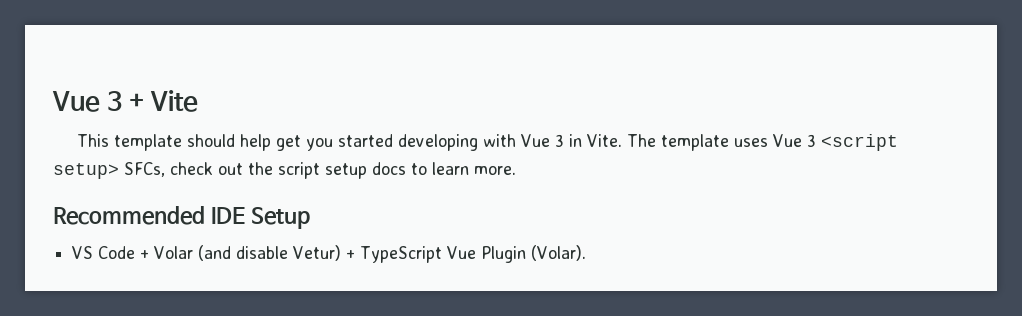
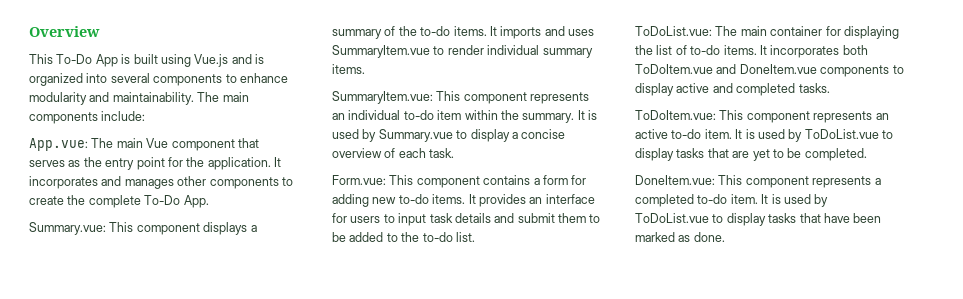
- Vue 3 + Vite
- This template should help get you started developing with Vue 3 in Vite. The template uses Vue 3 <script setup> SFCs, check out the script setup docs to learn more.
- Recommended IDE Setup
- VS Code + Volar (and disable Vetur) + TypeScript Vue Plugin (Volar).
+ Overview
+ This To-Do App is built using Vue.js and is organized into several components to enhance modularity and maintainability. The main components include:
+ App.vue: The main Vue component that serves as the entry point for the application. It incorporates and manages other components to create the complete To-Do App.
+ Summary.vue: This component displays a summary of the to-do items. It imports and uses SummaryItem.vue to render individual summary items.
+ SummaryItem.vue: This component represents an individual to-do item within the summary. It is used by Summary.vue to display a concise overview of each task.
+ Form.vue: This component contains a form for adding new to-do items. It provides an interface for users to input task details and submit them to be added to the to-do list.
+ ToDoList.vue: The main container for displaying the list of to-do items. It incorporates both ToDoItem.vue and DoneItem.vue components to display active and completed tasks.
+ ToDoItem.vue: This component represents an active to-do item. It is used by ToDoList.vue to display tasks that are yet to be completed.
+ DoneItem.vue: This component represents a completed to-do item. It is used by ToDoList.vue to display tasks that have been marked as done.

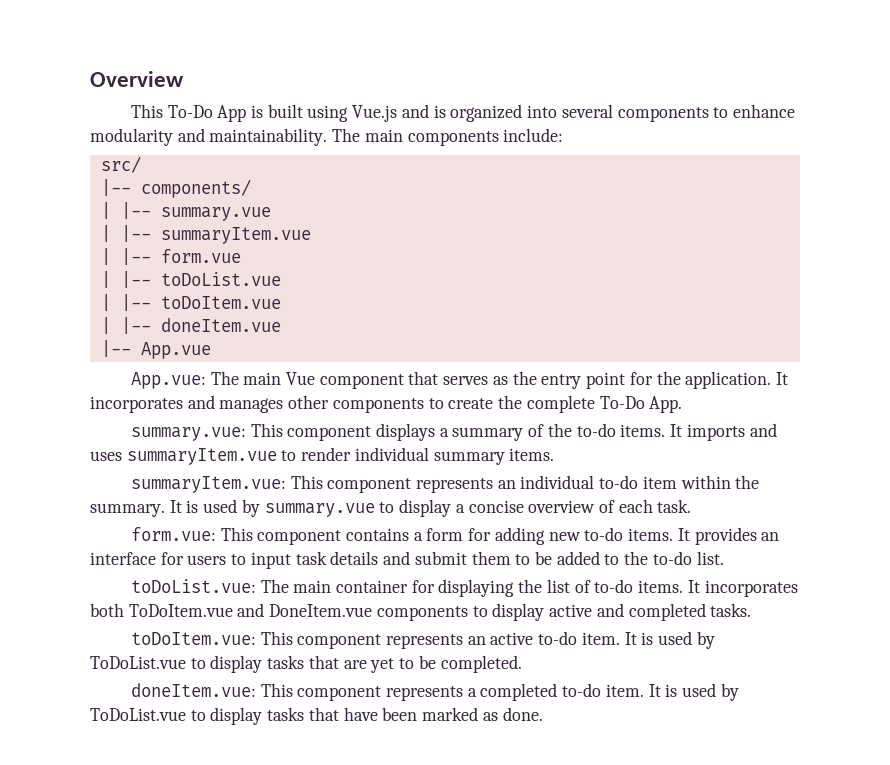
+ src/
+ |-- components/
+ | |-- summary.vue
+ | |-- summaryItem.vue
+ | |-- form.vue
+ | |-- toDoList.vue
+ | |-- toDoItem.vue
+ | |-- doneItem.vue
+ |-- App.vue
- Summary.vue: This component displays a summary of the to-do items.
+ summary.vue: This component displays a summary of the to-do items.
- It imports and uses SummaryItem.vue to render individual summary items.
+ It imports and uses summaryItem.vue to render individual summary items.
- SummaryItem.vue: This component represents an individual to-do item within the summary.
+ summaryItem.vue: This component represents an individual to-do item within the summary.
- It is used by Summary.vue to display a concise overview of each task.
+ It is used by summary.vue to display a concise overview of each task.
- Form.vue: This component contains a form for adding new to-do items.
+ form.vue: This component contains a form for adding new to-do items.
- ToDoList.vue: The main container for displaying the list of to-do items.
+ toDoList.vue: The main container for displaying the list of to-do items.
- ToDoItem.vue: This component represents an active to-do item.
+ toDoItem.vue: This component represents an active to-do item.
- DoneItem.vue: This component represents a completed to-do item.
+ doneItem.vue: This component represents a completed to-do item.

